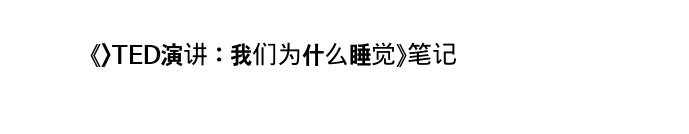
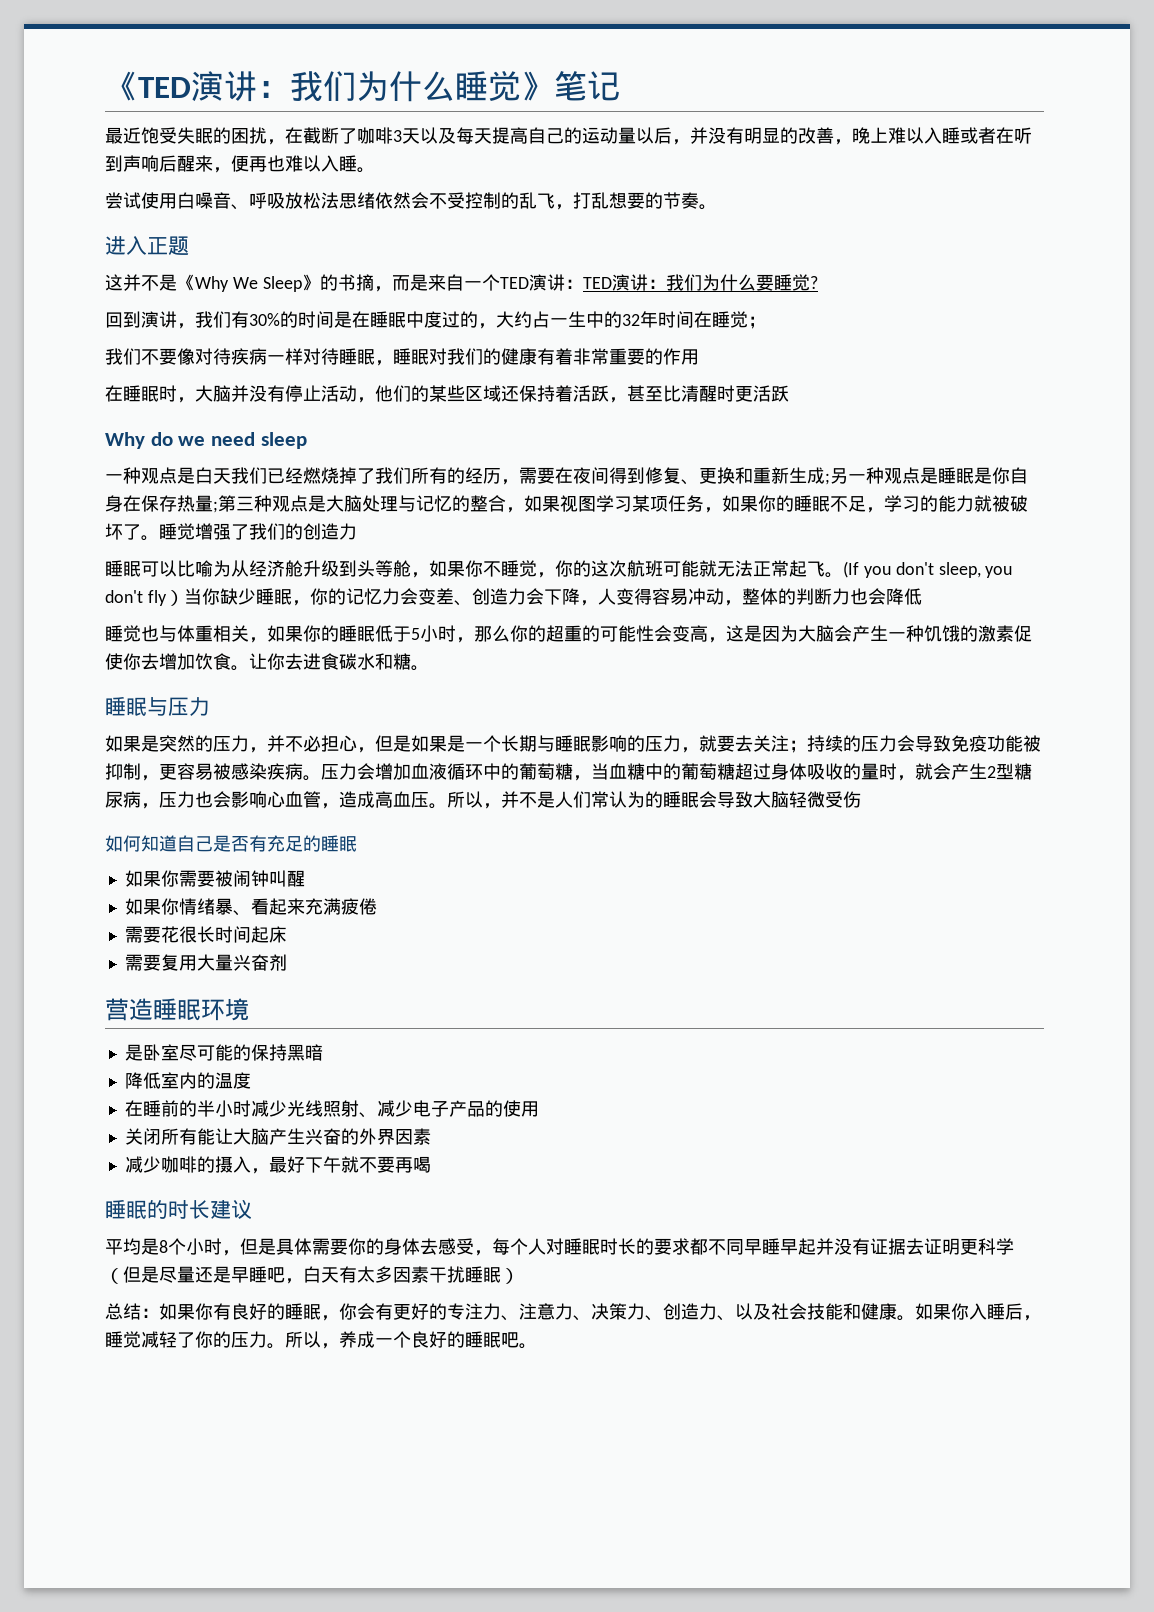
- 《>TED演讲：我们为什么睡觉》笔记
+ 《TED演讲：我们为什么睡觉》笔记
+ 最近饱受失眠的困扰，在截断了咖啡3天以及每天提高自己的运动量以后，并没有明显的改善，晚上难以入睡或者在听到声响后醒来，便再也难以入睡。
+ 尝试使用白噪音、呼吸放松法思绪依然会不受控制的乱飞，打乱想要的节奏。
+ 进入正题
+ 这并不是《Why We Sleep》的书摘，而是来自一个TED演讲：TED演讲：我们为什么要睡觉?
+ 回到演讲，我们有30%的时间是在睡眠中度过的，大约占一生中的32年时间在睡觉；
+ 我们不要像对待疾病一样对待睡眠，睡眠对我们的健康有着非常重要的作用
+ 在睡眠时，大脑并没有停止活动，他们的某些区域还保持着活跃，甚至比清醒时更活跃
+ Why do we need sleep
+ 一种观点是白天我们已经燃烧掉了我们所有的经历，需要在夜间得到修复、更换和重新生成;另一种观点是睡眠是你自身在保存热量;第三种观点是大脑处理与记忆的整合，如果视图学习某项任务，如果你的睡眠不足，学习的能力就被破坏了。睡觉增强了我们的创造力
+ 睡眠可以比喻为从经济舱升级到头等舱，如果你不睡觉，你的这次航班可能就无法正常起飞。(If you don't sleep, you don't fly）当你缺少睡眠，你的记忆力会变差、创造力会下降，人变得容易冲动，整体的判断力也会降低
+ 睡觉也与体重相关，如果你的睡眠低于5小时，那么你的超重的可能性会变高，这是因为大脑会产生一种饥饿的激素促使你去增加饮食。让你去进食碳水和糖。
+ 睡眠与压力
+ 如果是突然的压力，并不必担心，但是如果是一个长期与睡眠影响的压力，就要去关注；持续的压力会导致免疫功能被抑制，更容易被感染疾病。压力会增加血液循环中的葡萄糖，当血糖中的葡萄糖超过身体吸收的量时，就会产生2型糖尿病，压力也会影响心血管，造成高血压。所以，并不是人们常认为的睡眠会导致大脑轻微受伤
+ 如何知道自己是否有充足的睡眠
+ 如果你需要被闹钟叫醒
+ 如果你情绪暴、看起来充满疲倦
+ 需要花很长时间起床
+ 需要复用大量兴奋剂
+ 营造睡眠环境
+ 是卧室尽可能的保持黑暗
+ 降低室内的温度
+ 在睡前的半小时减少光线照射、减少电子产品的使用
+ 关闭所有能让大脑产生兴奋的外界因素
+ 减少咖啡的摄入，最好下午就不要再喝
+ 睡眠的时长建议
+ 平均是8个小时，但是具体需要你的身体去感受，每个人对睡眠时长的要求都不同早睡早起并没有证据去证明更科学（但是尽量还是早睡吧，白天有太多因素干扰睡眠）
+ 总结：如果你有良好的睡眠，你会有更好的专注力、注意力、决策力、创造力、以及社会技能和健康。如果你入睡后，睡觉减轻了你的压力。所以，养成一个良好的睡眠吧。

